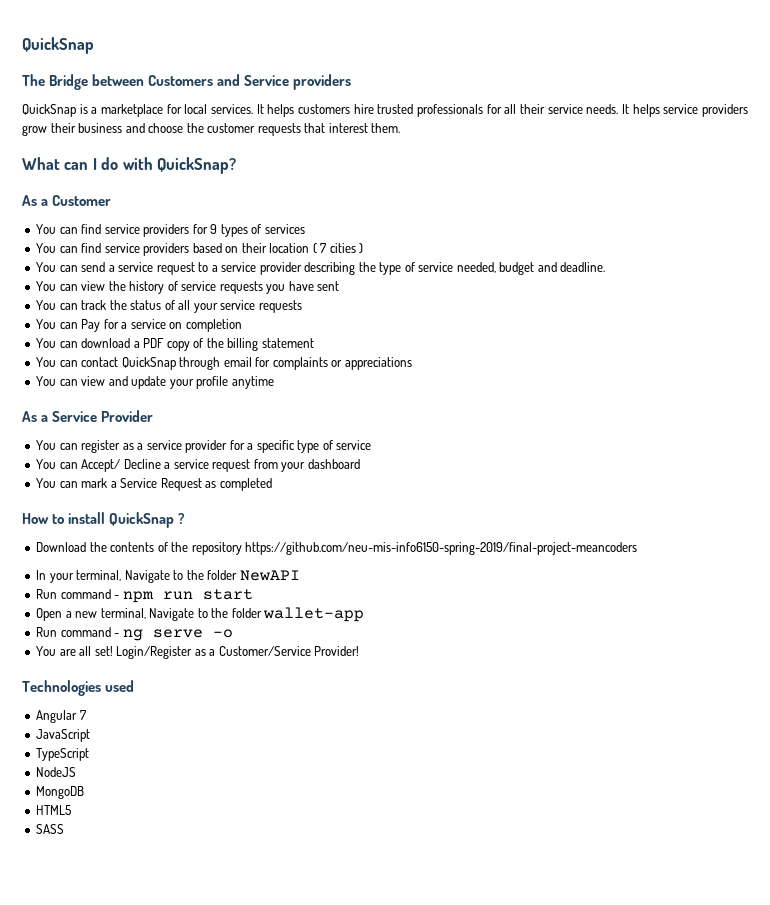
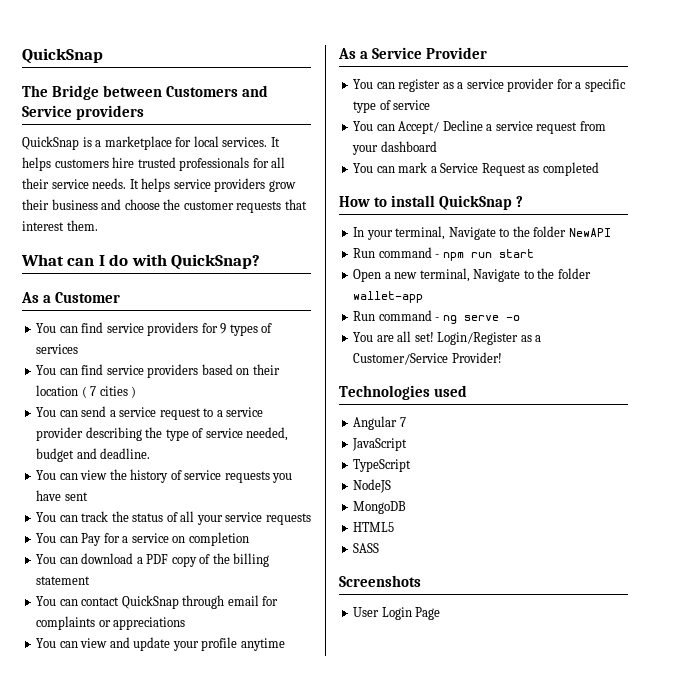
- Download the contents of the repository https://github.com/neu-mis-info6150-spring-2019/final-project-meancoders
+ Screenshots
+ User Login Page

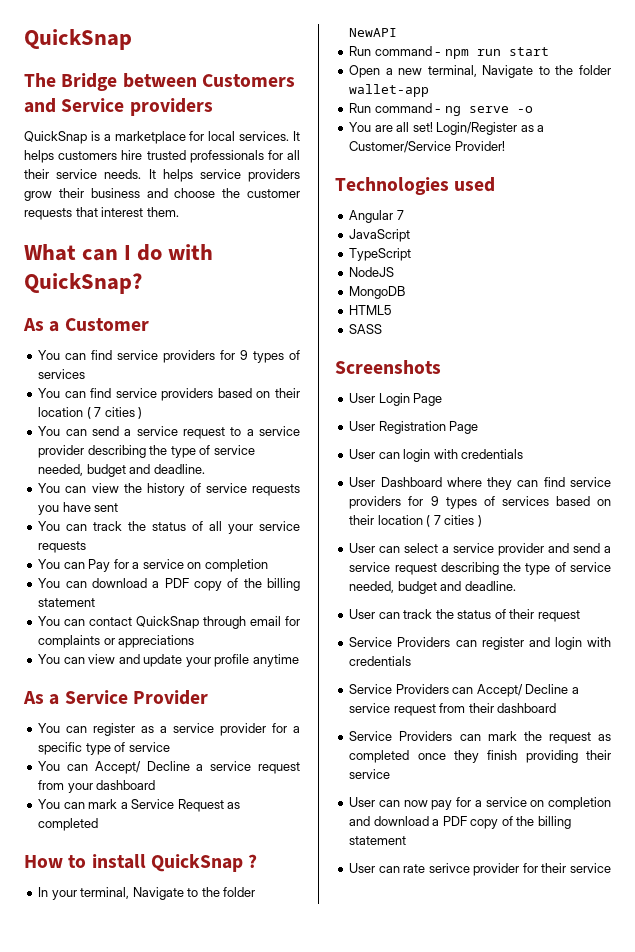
+ User Registration Page
+ User can login with credentials
+ User Dashboard where they can find service providers for 9 types of services based on their location ( 7 cities )
+ User can select a service provider and send a service request describing the type of service needed, budget and deadline.
+ User can track the status of their request
+ Service Providers can register and login with credentials
+ Service Providers can Accept/ Decline a service request from their dashboard
+ Service Providers can mark the request as completed once they finish providing their service
+ User can now pay for a service on completion and download a PDF copy of the billing statement
+ User can rate serivce provider for their service

